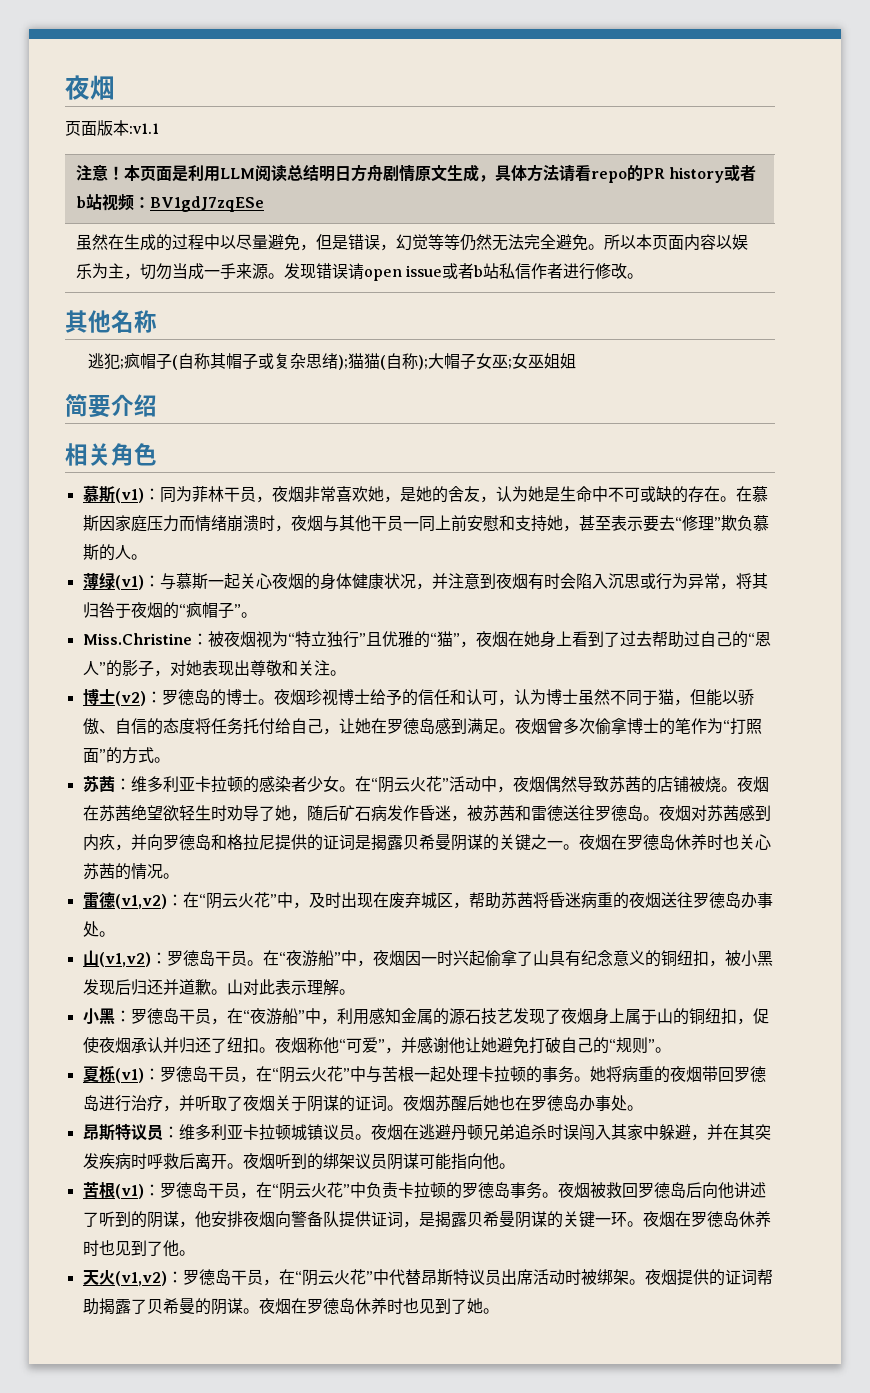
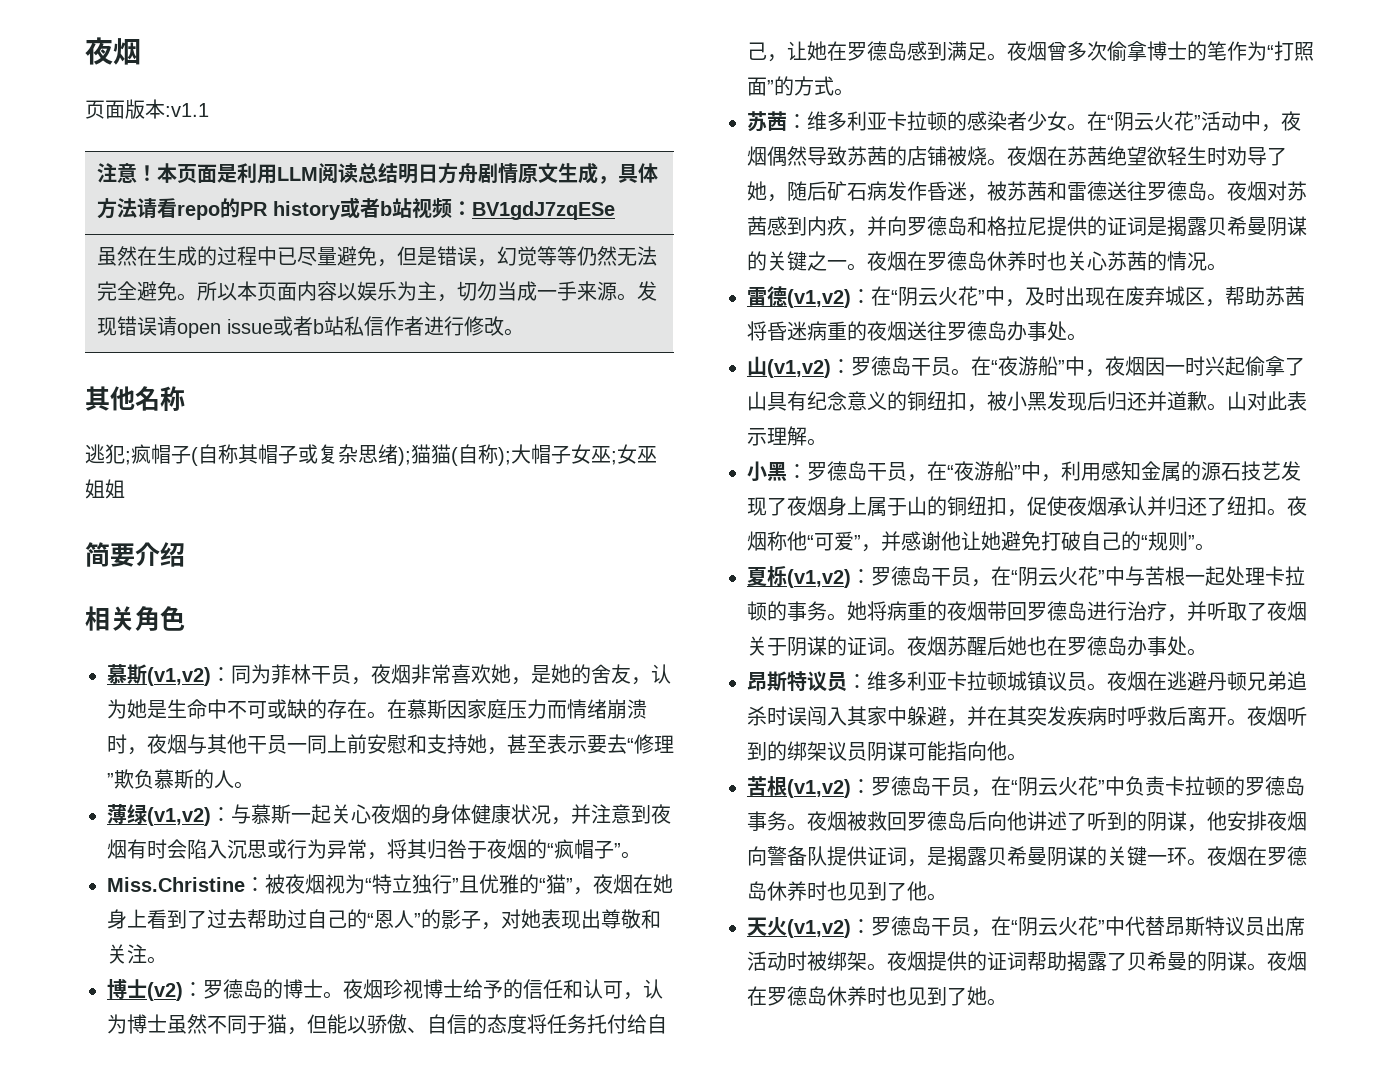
- 虽然在生成的过程中以尽量避免，但是错误，幻觉等等仍然无法完全避免。所以本页面内容以娱乐为主，切勿当成一手来源。发现错误请open issue或者b站私信作者进行修改。
+ 虽然在生成的过程中已尽量避免，但是错误，幻觉等等仍然无法完全避免。所以本页面内容以娱乐为主，切勿当成一手来源。发现错误请open issue或者b站私信作者进行修改。
- 慕斯(v1)：同为菲林干员，夜烟非常喜欢她，是她的舍友，认为她是生命中不可或缺的存在。
+ 慕斯(v1,v2)：同为菲林干员，夜烟非常喜欢她，是她的舍友，认为她是生命中不可或缺的存在。
- 薄绿(v1)：与慕斯一起关心夜烟的身体健康状况，并注意到夜烟有时会陷入沉思或行为异常，将其归咎于夜烟的“疯帽子”。
+ 薄绿(v1,v2)：与慕斯一起关心夜烟的身体健康状况，并注意到夜烟有时会陷入沉思或行为异常，将其归咎于夜烟的“疯帽子”。
- 夏栎(v1)：罗德岛干员，在“阴云火花”中与苦根一起处理卡拉顿的事务。
+ 夏栎(v1,v2)：罗德岛干员，在“阴云火花”中与苦根一起处理卡拉顿的事务。
- 苦根(v1)：罗德岛干员，在“阴云火花”中负责卡拉顿的罗德岛事务。
+ 苦根(v1,v2)：罗德岛干员，在“阴云火花”中负责卡拉顿的罗德岛事务。

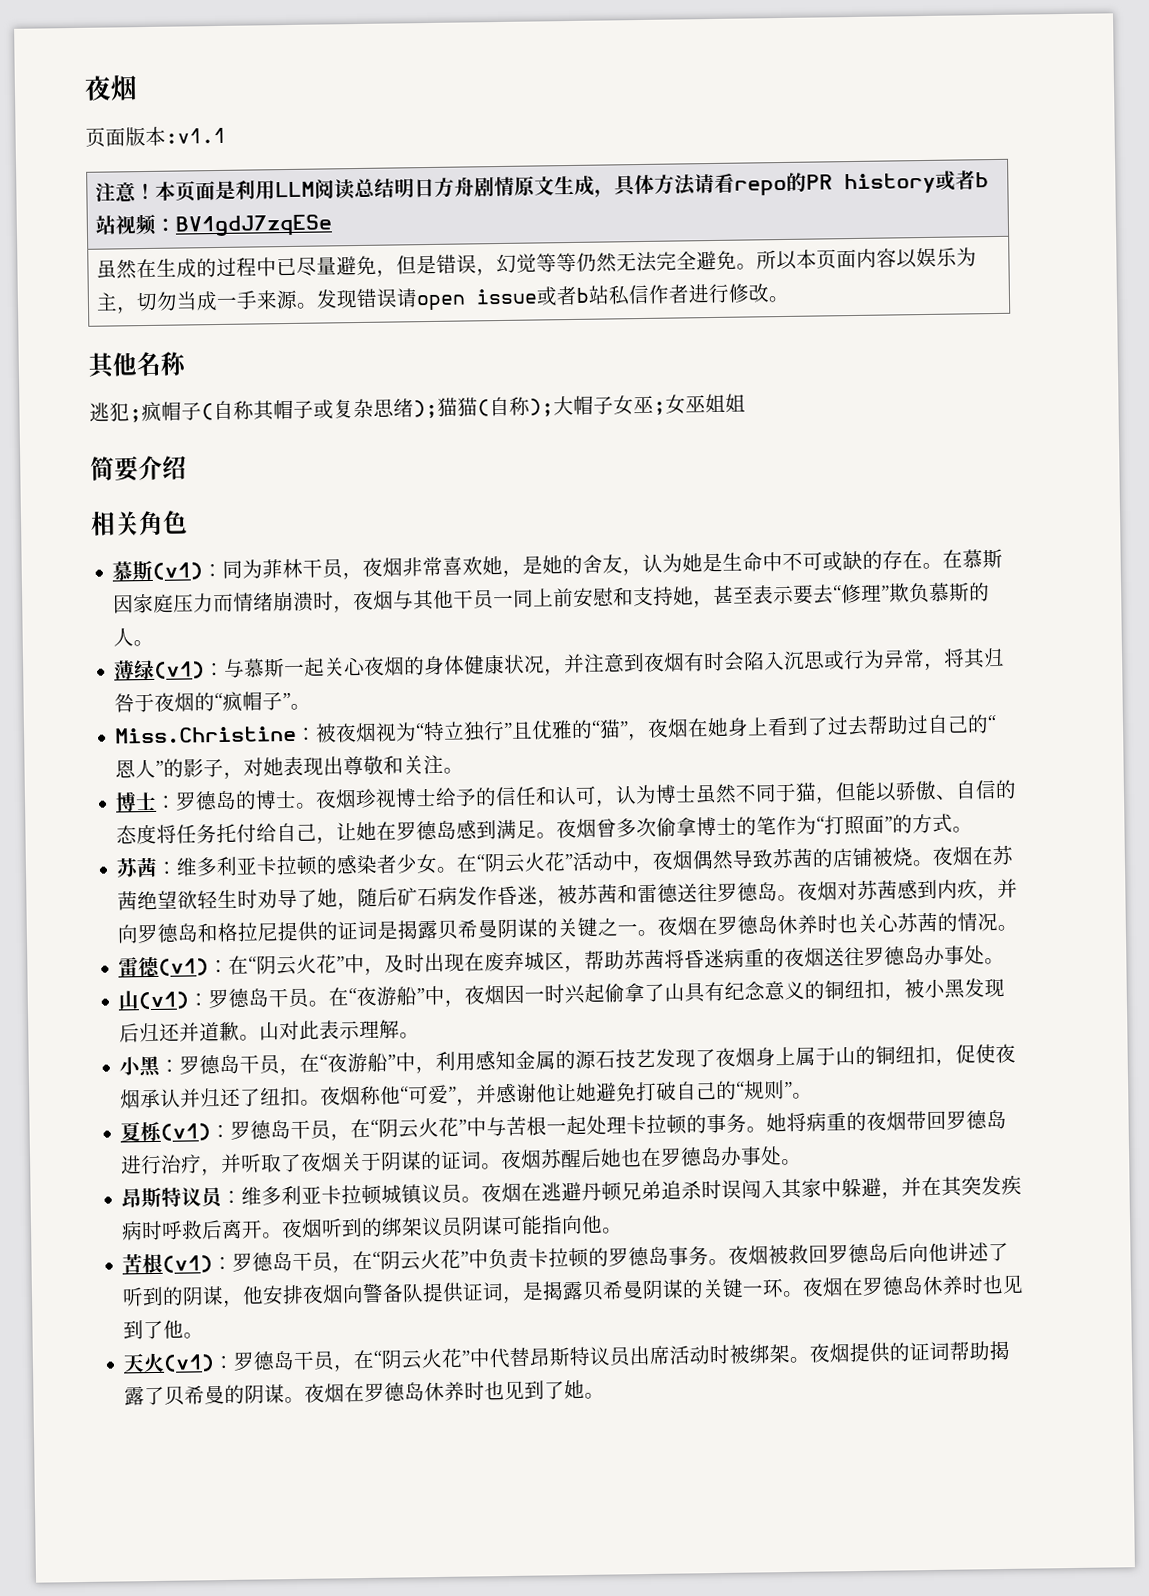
- 慕斯(v1,v2)：同为菲林干员，夜烟非常喜欢她，是她的舍友，认为她是生命中不可或缺的存在。
+ 慕斯(v1)：同为菲林干员，夜烟非常喜欢她，是她的舍友，认为她是生命中不可或缺的存在。
- 薄绿(v1,v2)：与慕斯一起关心夜烟的身体健康状况，并注意到夜烟有时会陷入沉思或行为异常，将其归咎于夜烟的“疯帽子”。
+ 薄绿(v1)：与慕斯一起关心夜烟的身体健康状况，并注意到夜烟有时会陷入沉思或行为异常，将其归咎于夜烟的“疯帽子”。
- 博士(v2)：罗德岛的博士。
+ 博士：罗德岛的博士。
- 雷德(v1,v2)：在“阴云火花”中，及时出现在废弃城区，帮助苏茜将昏迷病重的夜烟送往罗德岛办事处。
+ 雷德(v1)：在“阴云火花”中，及时出现在废弃城区，帮助苏茜将昏迷病重的夜烟送往罗德岛办事处。
- 山(v1,v2)：罗德岛干员。
+ 山(v1)：罗德岛干员。
- 夏栎(v1,v2)：罗德岛干员，在“阴云火花”中与苦根一起处理卡拉顿的事务。
+ 夏栎(v1)：罗德岛干员，在“阴云火花”中与苦根一起处理卡拉顿的事务。
- 苦根(v1,v2)：罗德岛干员，在“阴云火花”中负责卡拉顿的罗德岛事务。
+ 苦根(v1)：罗德岛干员，在“阴云火花”中负责卡拉顿的罗德岛事务。
- 天火(v1,v2)：罗德岛干员，在“阴云火花”中代替昂斯特议员出席活动时被绑架。
+ 天火(v1)：罗德岛干员，在“阴云火花”中代替昂斯特议员出席活动时被绑架。

